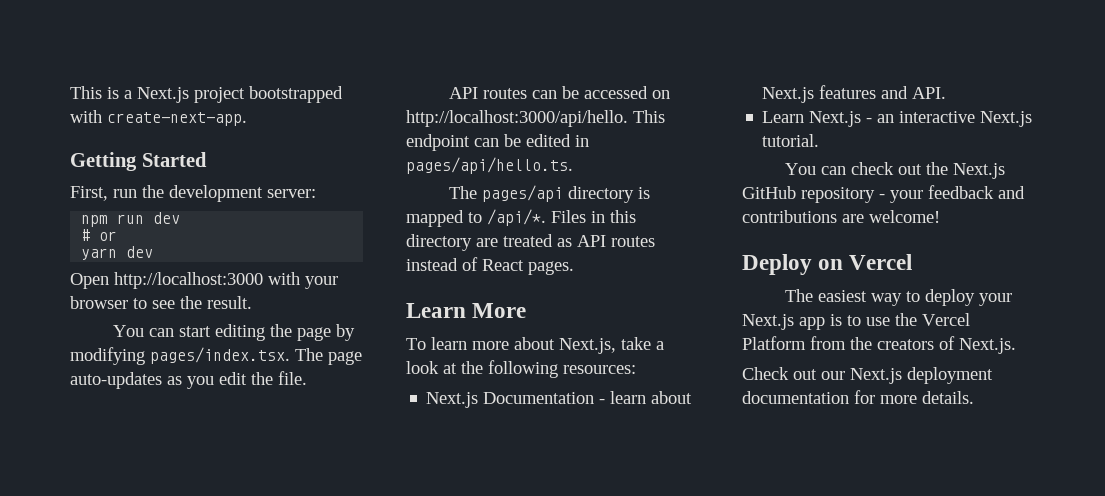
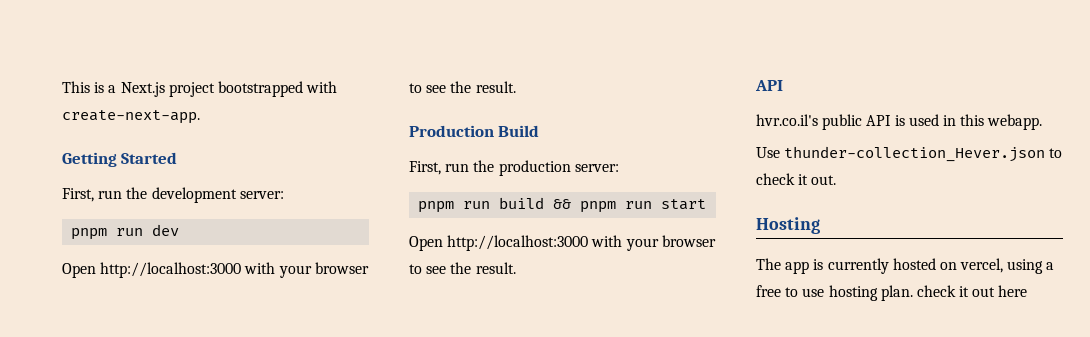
- npm run dev
- # or
- yarn dev
+ pnpm run dev
  Open http://localhost:3000 with your browser to see the result.
- You can start editing the page by modifying pages/index.tsx. The page auto-updates as you edit the file.
- API routes can be accessed on http://localhost:3000/api/hello. This endpoint can be edited in pages/api/hello.ts.
- The pages/api directory is mapped to /api/*. Files in this directory are treated as API routes instead of React pages.
- Learn More
- To learn more about Next.js, take a look at the following resources:
- Next.js Documentation - learn about Next.js features and API.
- Learn Next.js - an interactive Next.js tutorial.
- You can check out the Next.js GitHub repository - your feedback and contributions are welcome!
- Deploy on Vercel
- The easiest way to deploy your Next.js app is to use the Vercel Platform from the creators of Next.js.
- Check out our Next.js deployment documentation for more details.
+ Production Build
+ First, run the production server:
+ pnpm run build && pnpm run start
+ Open http://localhost:3000 with your browser to see the result.
+ API
+ hvr.co.il's public API is used in this webapp.
+ Use thunder-collection_Hever.json to check it out.
+ Hosting
+ The app is currently hosted on vercel, using a free to use hosting plan. check it out here

